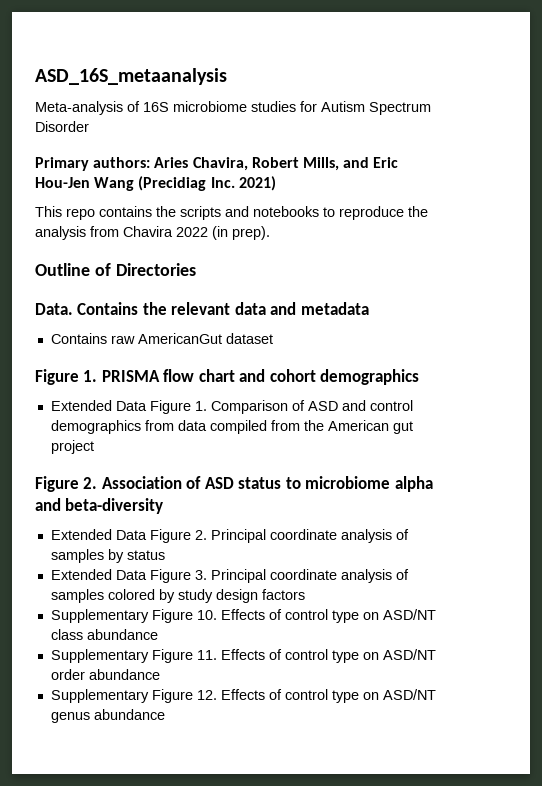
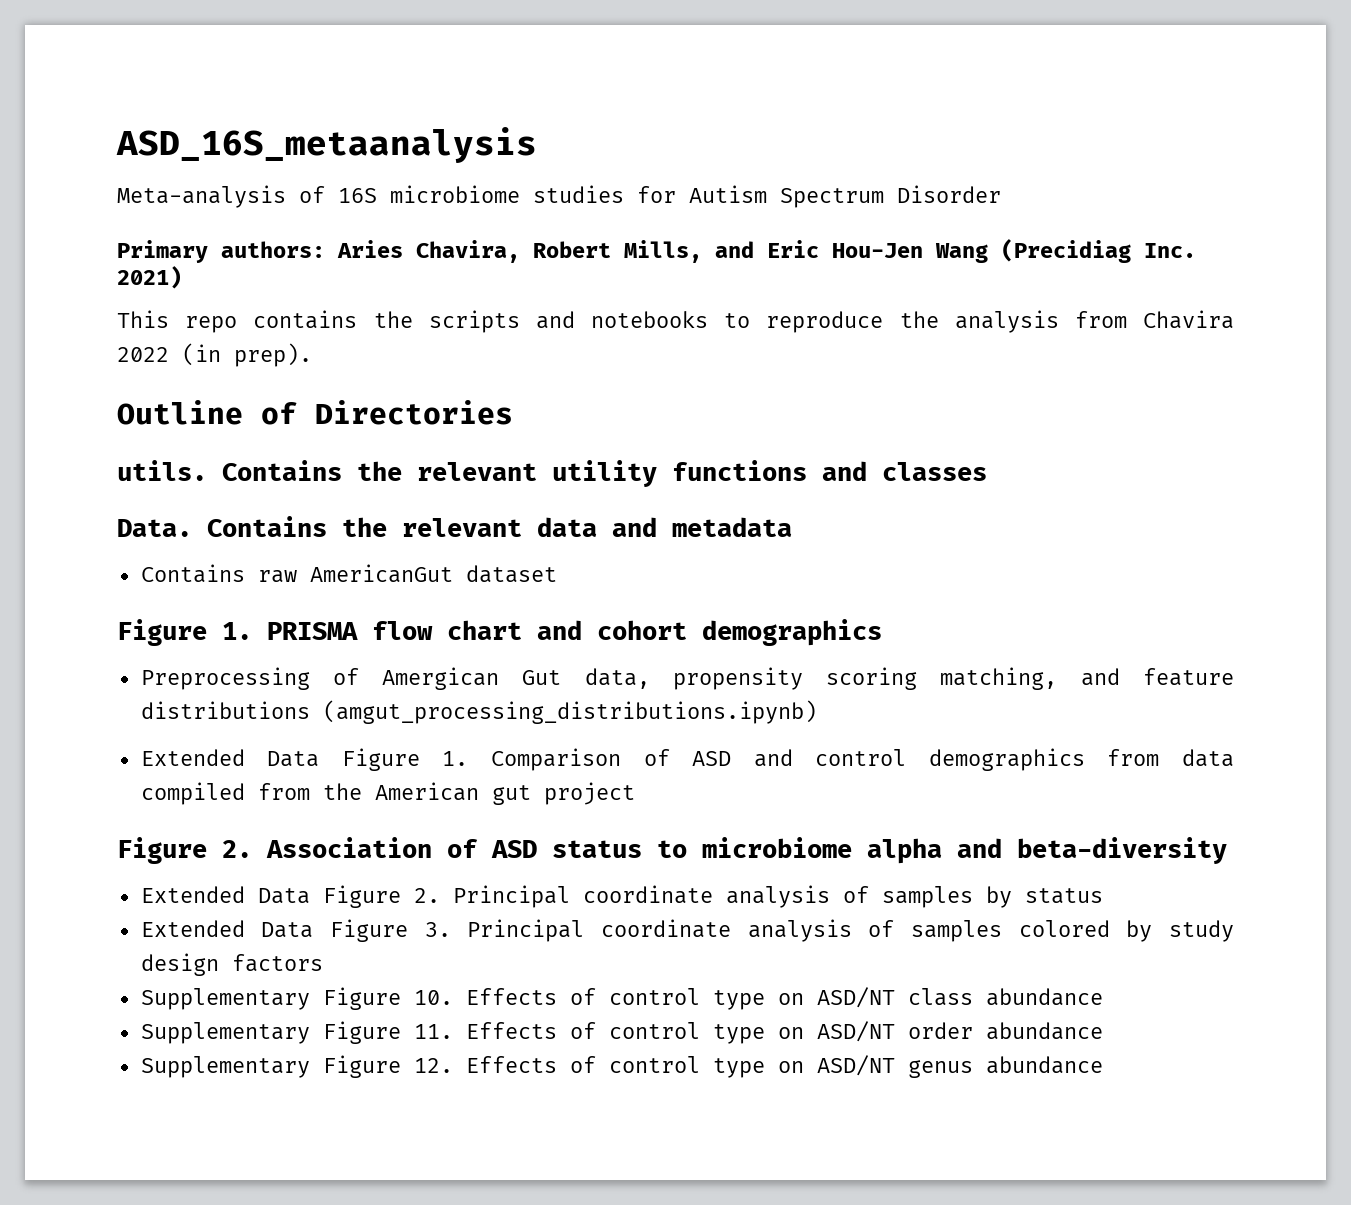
+ utils. Contains the relevant utility functions and classes
+ Preprocessing of Amergican Gut data, propensity scoring matching, and feature distributions (amgut_processing_distributions.ipynb)

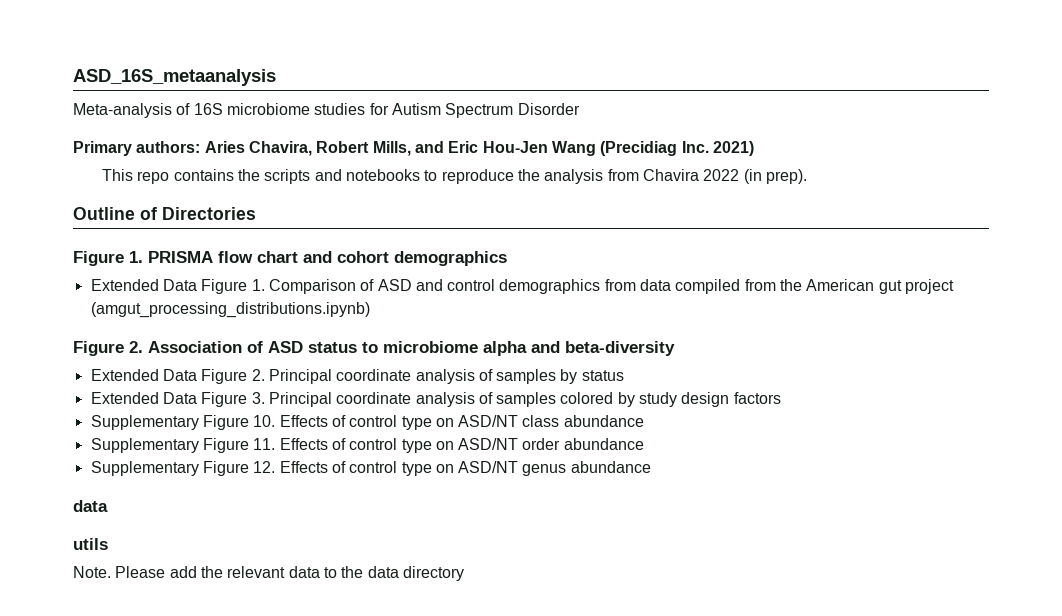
- utils. Contains the relevant utility functions and classes
- Data. Contains the relevant data and metadata
- Contains raw AmericanGut dataset
- Preprocessing of Amergican Gut data, propensity scoring matching, and feature distributions (amgut_processing_distributions.ipynb)
- Extended Data Figure 1. Comparison of ASD and control demographics from data compiled from the American gut project
+ Extended Data Figure 1. Comparison of ASD and control demographics from data compiled from the American gut project (amgut_processing_distributions.ipynb)
  Supplementary Figure 12. Effects of control type on ASD/NT genus abundance
+ data
+ utils
+ Note. Please add the relevant data to the data directory

